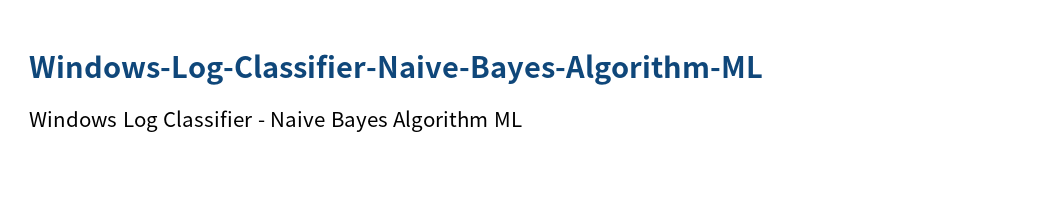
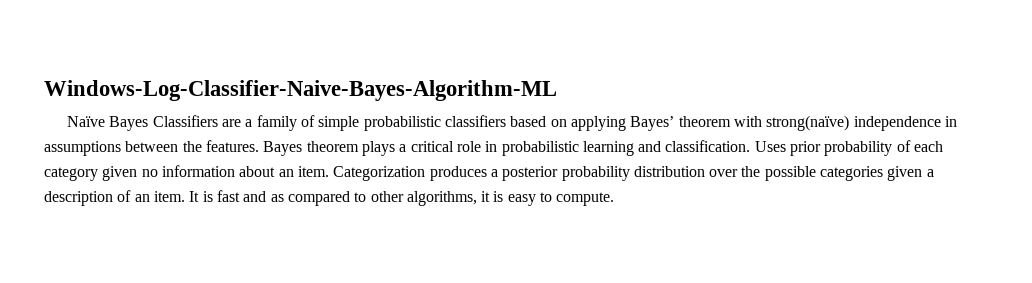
- Windows Log Classifier - Naive Bayes Algorithm ML
+ Naïve Bayes Classifiers are a family of simple probabilistic classifiers based on applying Bayes’ theorem with strong(naïve) independence in assumptions between the features. Bayes theorem plays a critical role in probabilistic learning and classification. Uses prior probability of each category given no information about an item. Categorization produces a posterior probability distribution over the possible categories given a description of an item. It is fast and as compared to other algorithms, it is easy to compute.

